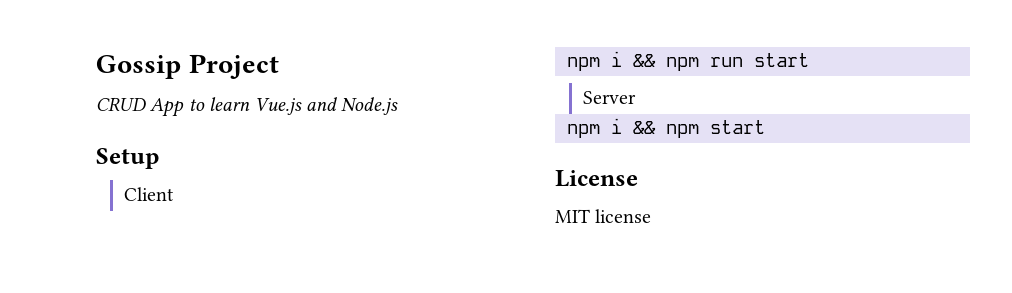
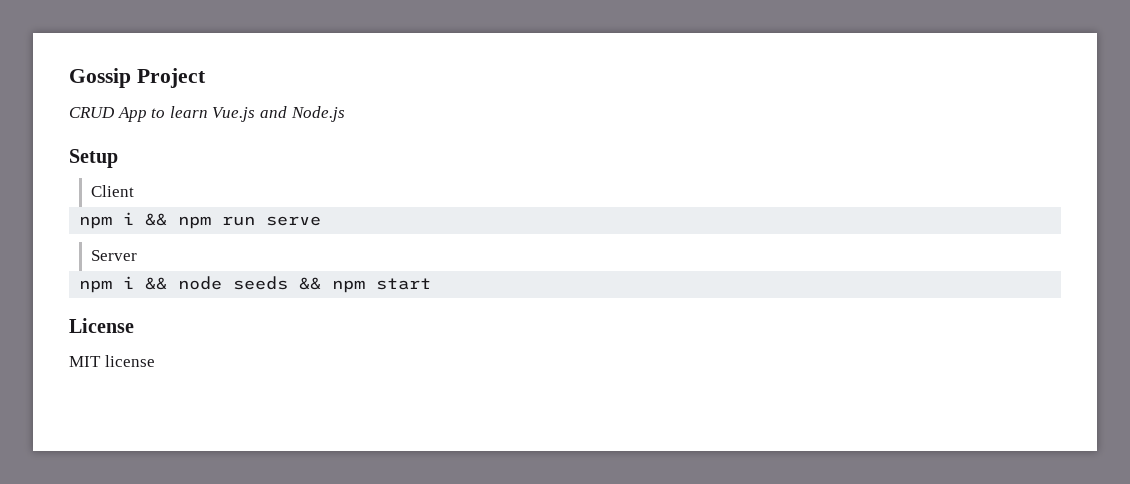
- npm i && npm run start
+ npm i && npm run serve
- npm i && npm start
+ npm i && node seeds && npm start

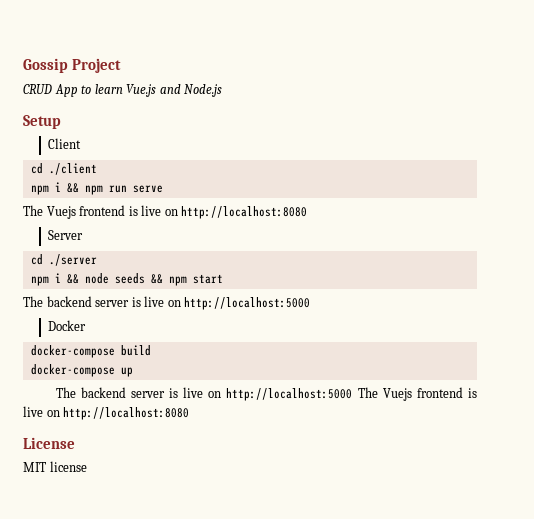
+ cd ./client
  npm i && npm run serve
+ The Vuejs frontend is live on http://localhost:8080
+ cd ./server
  npm i && node seeds && npm start
+ The backend server is live on http://localhost:5000
+ Docker
+ docker-compose build
+ docker-compose up
+ The backend server is live on http://localhost:5000 The Vuejs frontend is live on http://localhost:8080

